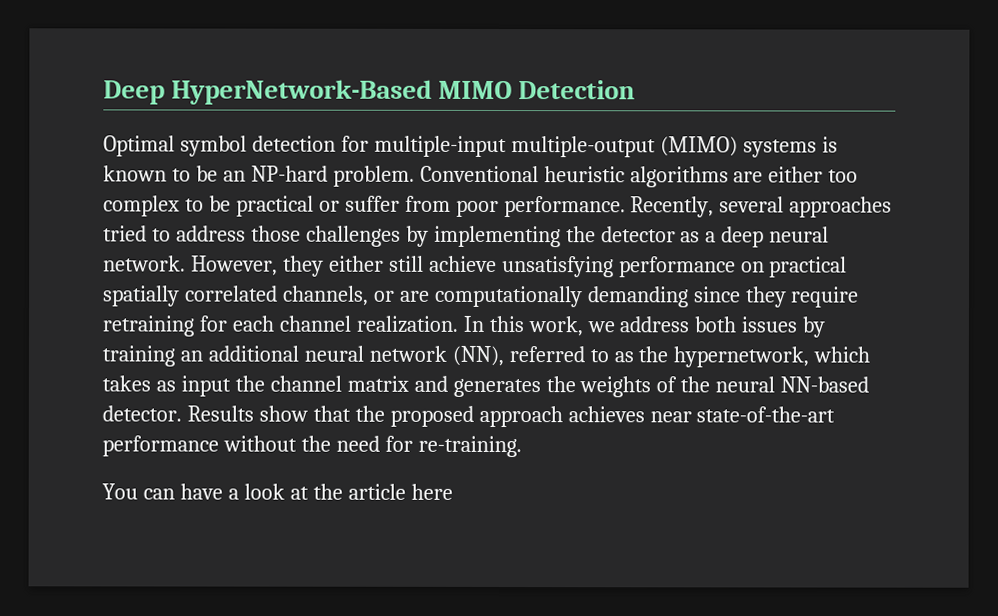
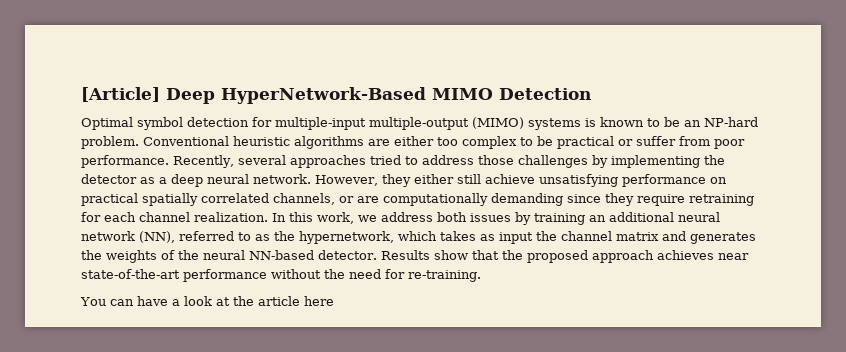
- Deep HyperNetwork-Based MIMO Detection
+ [Article] Deep HyperNetwork-Based MIMO Detection

